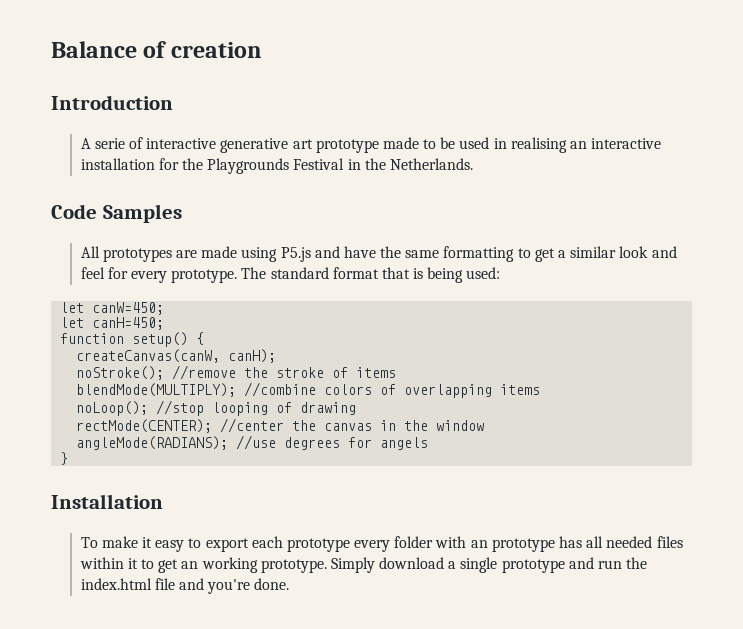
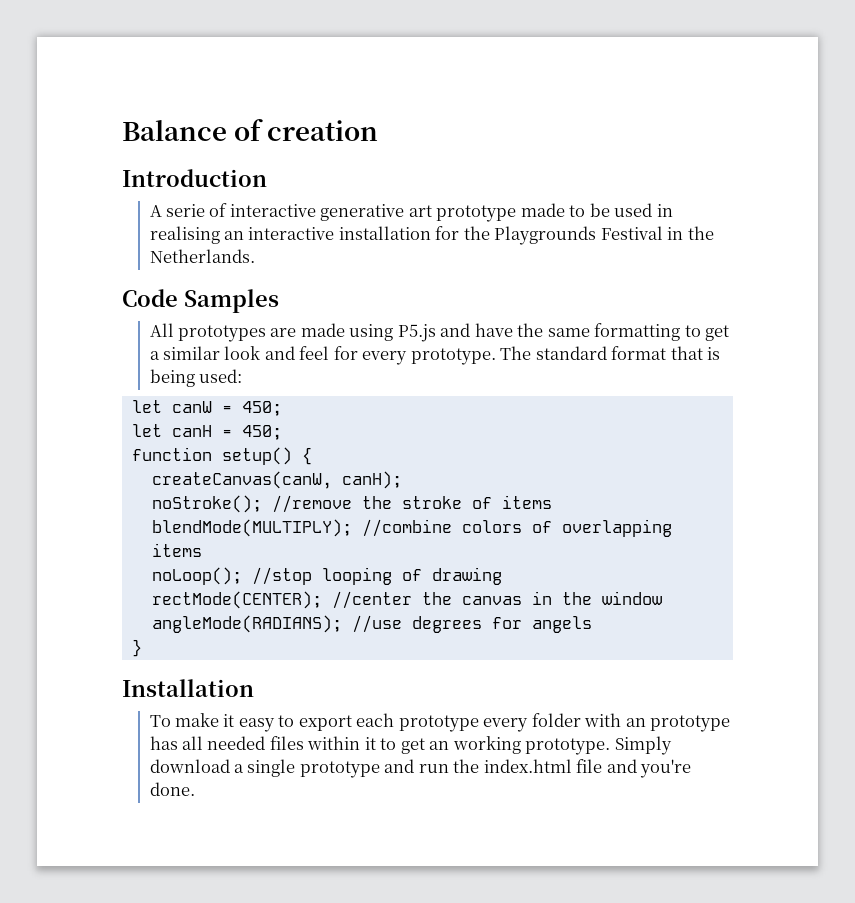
- let canW=450;
- let canH=450;
+ let canW = 450;
+ let canH = 450;

